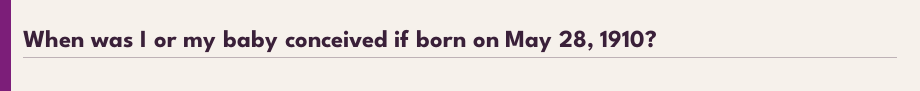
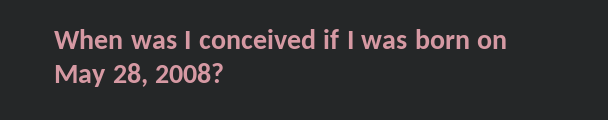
- When was I or my baby conceived if born on May 28, 1910?
+ When was I conceived if I was born on May 28, 2008?

